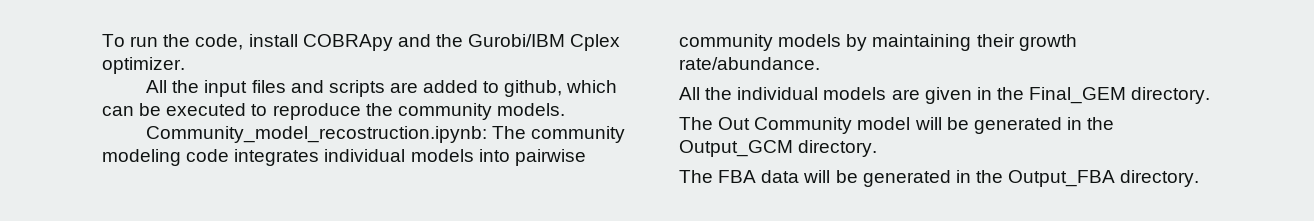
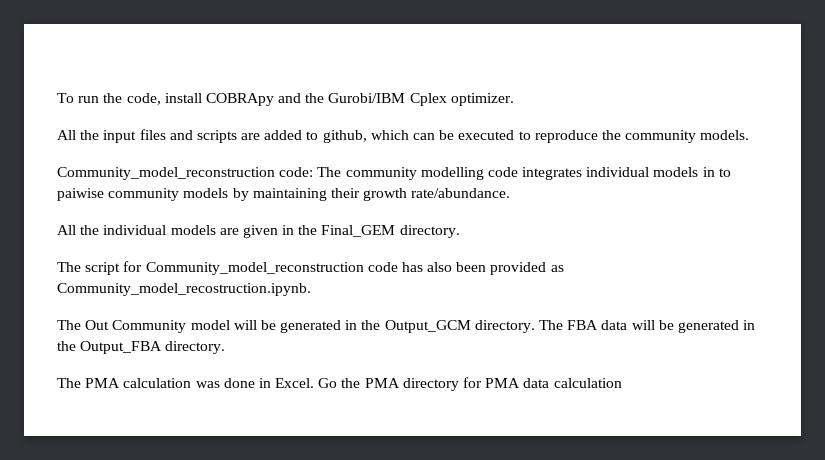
- Community_model_recostruction.ipynb: The community modeling code integrates individual models into pairwise community models by maintaining their growth rate/abundance.
+ Community_model_reconstruction code: The community modelling code integrates individual models in to paiwise community models by maintaining their growth rate/abundance.
+ The script for Community_model_reconstruction code has also been provided as Community_model_recostruction.ipynb.
- The Out Community model will be generated in the Output_GCM directory.
- The FBA data will be generated in the Output_FBA directory.
+ The Out Community model will be generated in the Output_GCM directory. The FBA data will be generated in the Output_FBA directory.
+ The PMA calculation was done in Excel. Go the PMA directory for PMA data calculation

